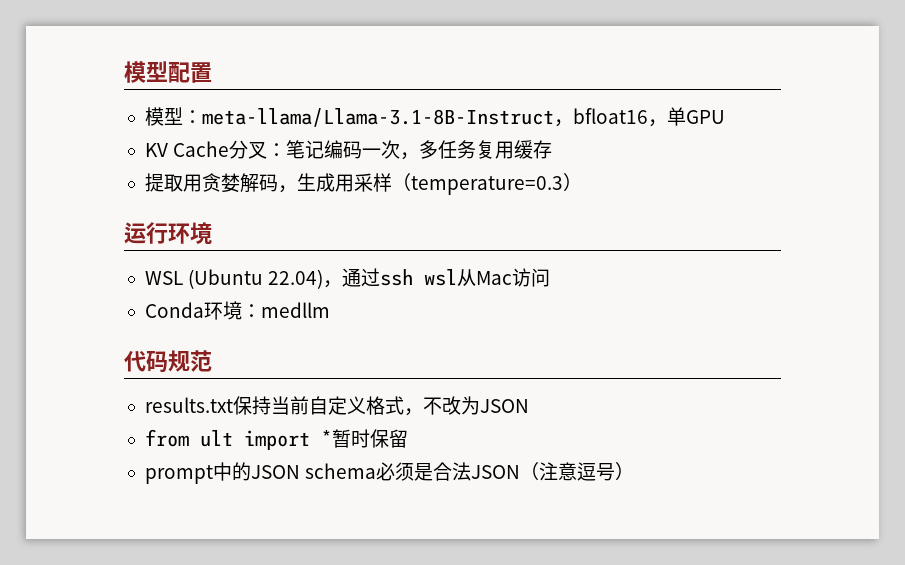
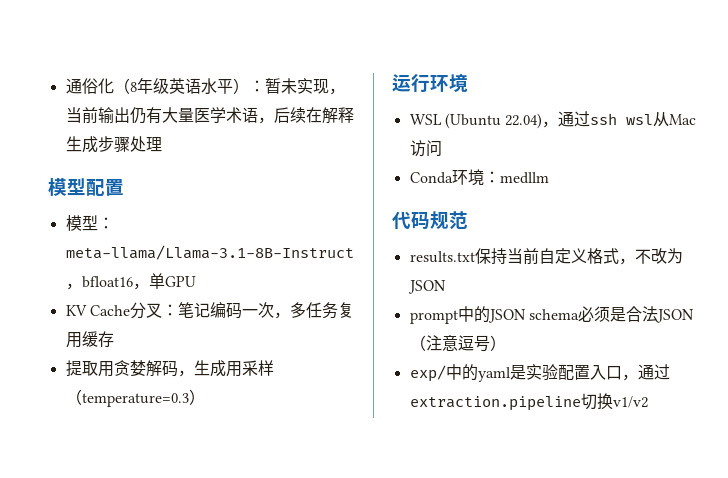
+ 通俗化（8年级英语水平）：暂未实现，当前输出仍有大量医学术语，后续在解释生成步骤处理
- from ult import *暂时保留
+ exp/中的yaml是实验配置入口，通过extraction.pipeline切换v1/v2

